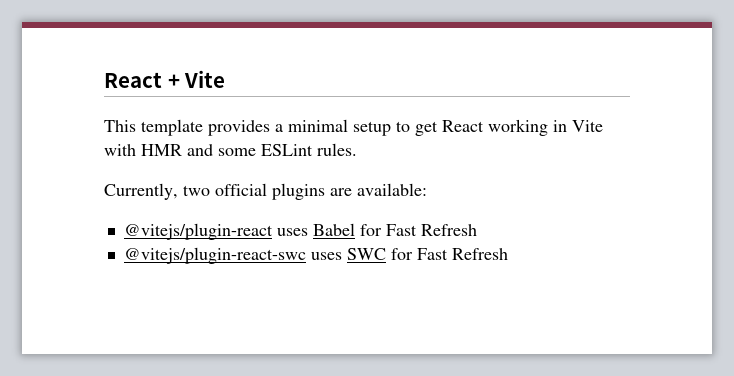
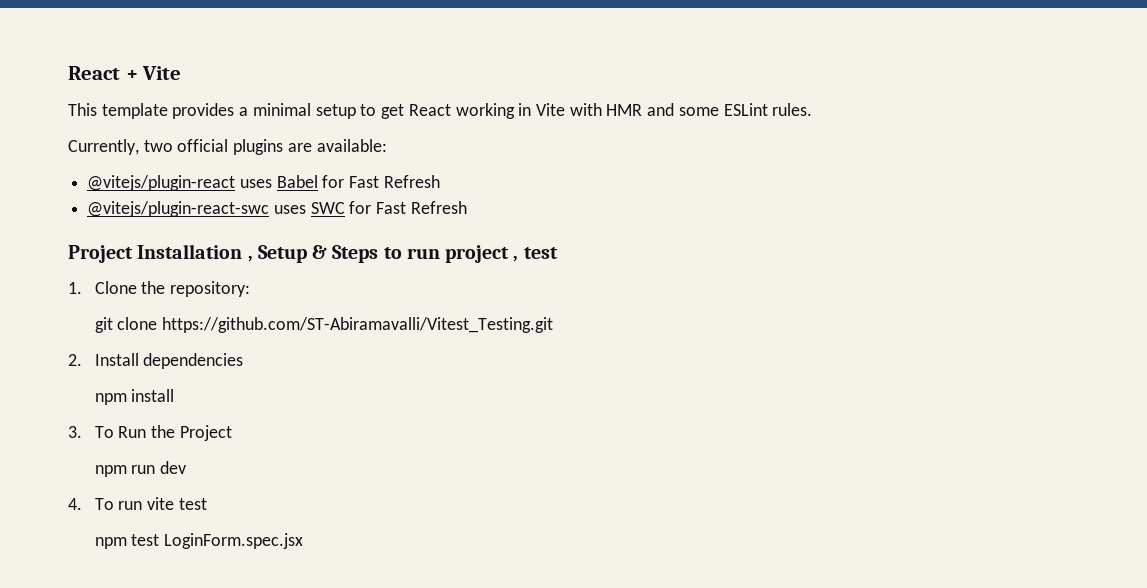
+ Project Installation , Setup & Steps to run project , test
+ 1. Clone the repository:
+ git clone https://github.com/ST-Abiramavalli/Vitest_Testing.git
+ 2. Install dependencies
+ npm install
+ 3. To Run the Project
+ npm run dev
+ 4. To run vite test
+ npm test LoginForm.spec.jsx

